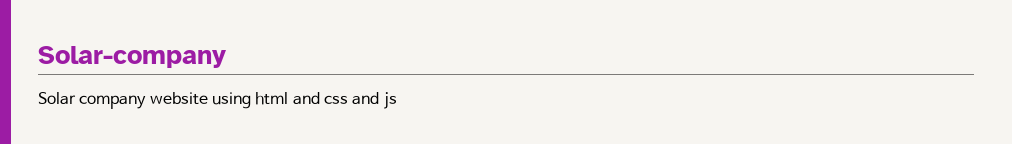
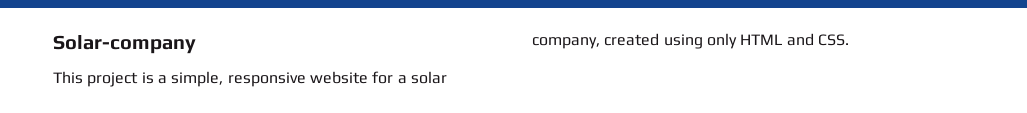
- Solar company website using html and css and js
+ This project is a simple, responsive website for a solar company, created using only HTML and CSS.

